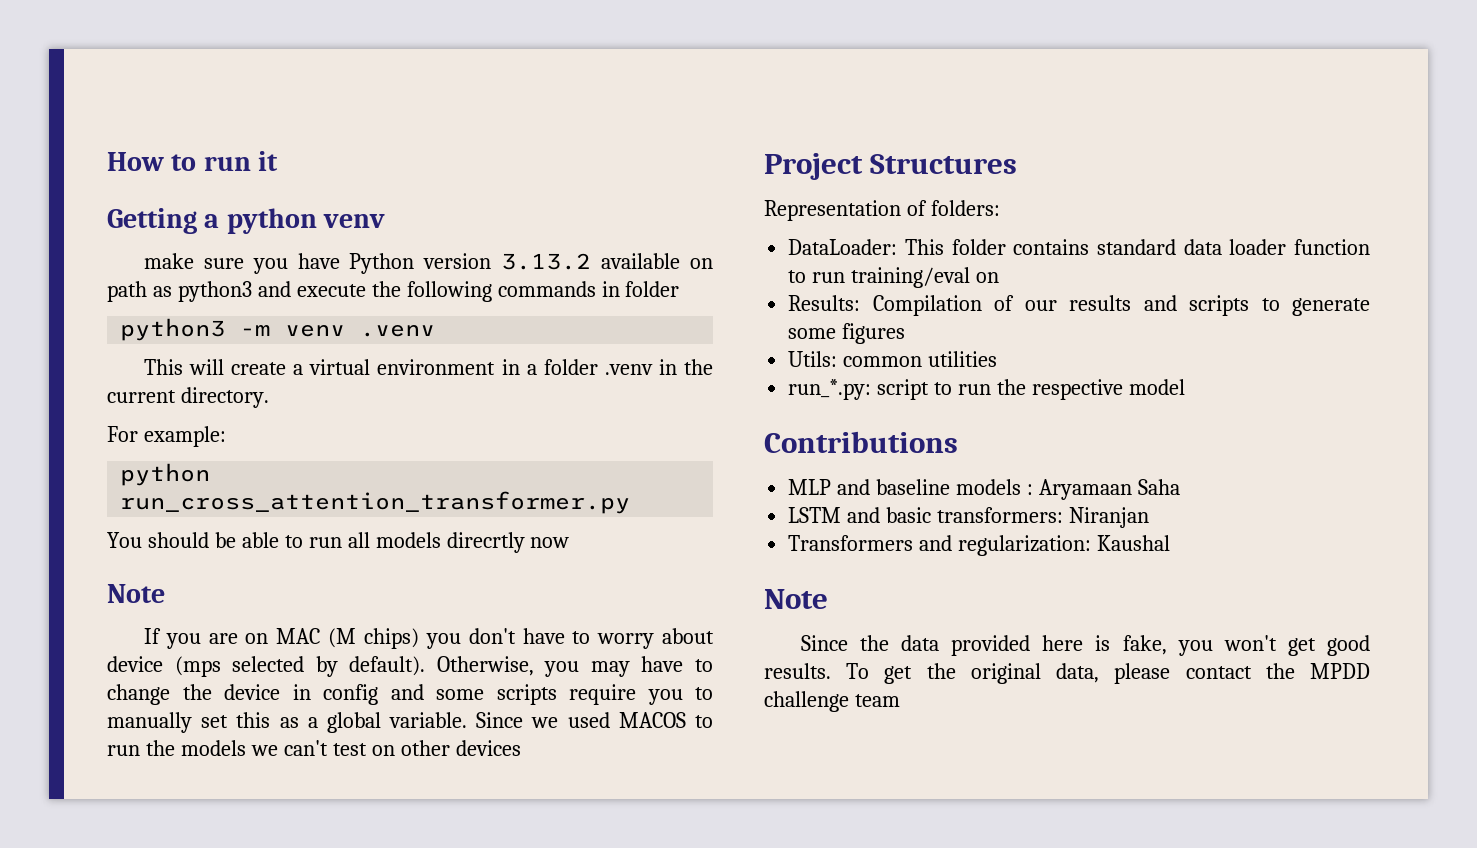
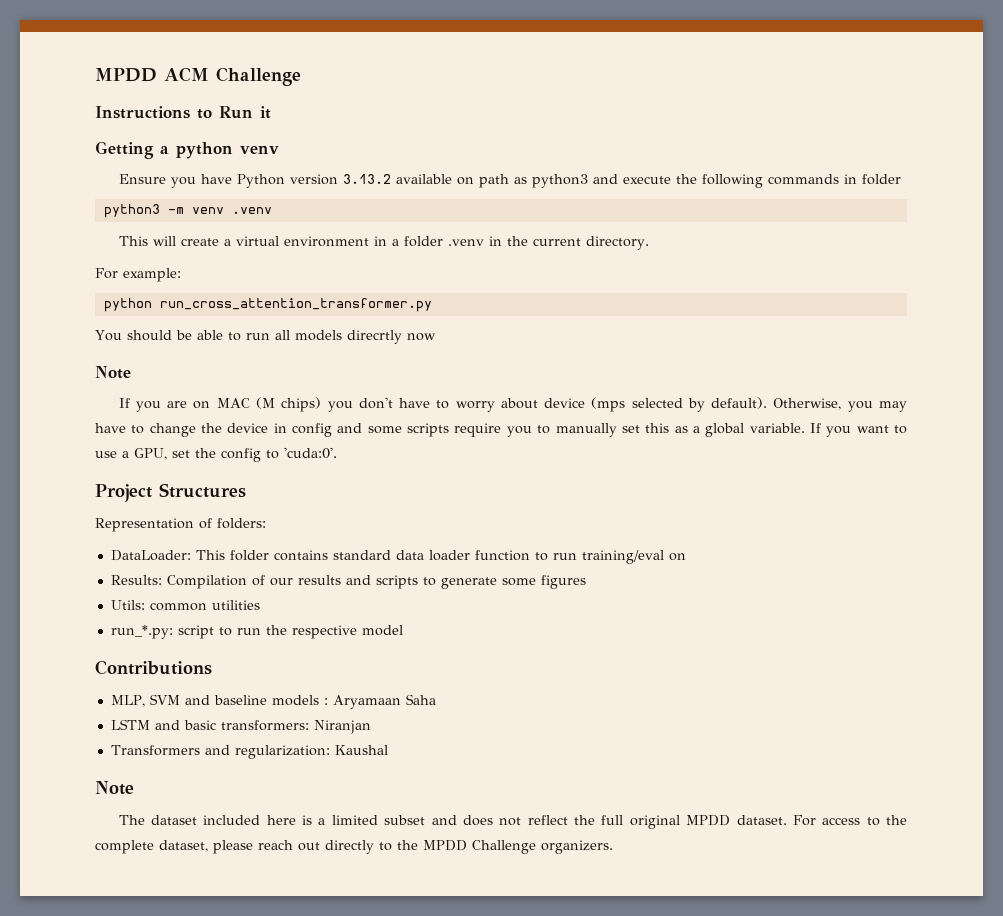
- How to run it
+ MPDD ACM Challenge
+ Instructions to Run it
- make sure you have Python version 3.13.2 available on path as python3 and execute the following commands in folder
+ Ensure you have Python version 3.13.2 available on path as python3 and execute the following commands in folder
- Since we used MACOS to run the models we can't test on other devices
+ If you want to use a GPU, set the config to 'cuda:0'.
- MLP and baseline models : Aryamaan Saha
+ MLP, SVM and baseline models : Aryamaan Saha
- Since the data provided here is fake, you won't get good results. To get the original data, please contact the MPDD challenge team
+ The dataset included here is a limited subset and does not reflect the full original MPDD dataset. For access to the complete dataset, please reach out directly to the MPDD Challenge organizers.

